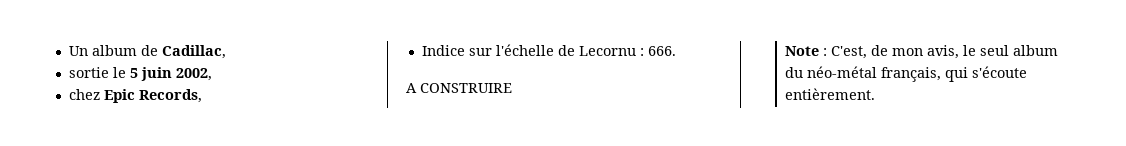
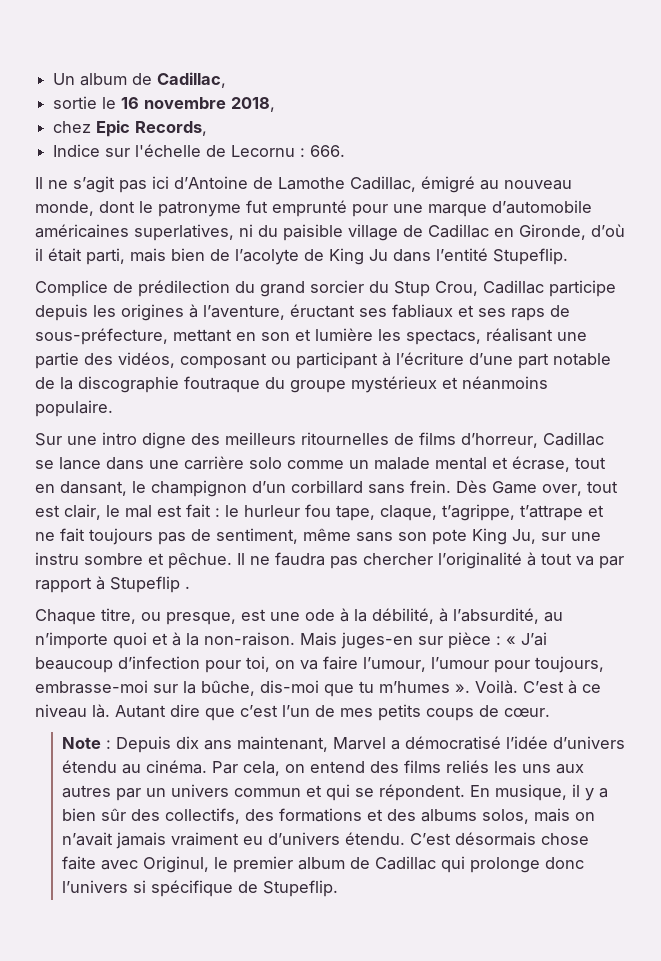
- sortie le 5 juin 2002,
+ sortie le 16 novembre 2018,
- A CONSTRUIRE
- Note : C'est, de mon avis, le seul album du néo-métal français, qui s'écoute entièrement.
+ Il ne s’agit pas ici d’Antoine de Lamothe Cadillac, émigré au nouveau monde, dont le patronyme fut emprunté pour une marque d’automobile américaines superlatives, ni du paisible village de Cadillac en Gironde, d’où il était parti, mais bien de l’acolyte de King Ju dans l’entité Stupeflip.
+ Complice de prédilection du grand sorcier du Stup Crou, Cadillac participe depuis les origines à l’aventure, éructant ses fabliaux et ses raps de sous-préfecture, mettant en son et lumière les spectacs, réalisant une partie des vidéos, composant ou participant à l’écriture d’une part notable de la discographie foutraque du groupe mystérieux et néanmoins populaire.
+ Sur une intro digne des meilleurs ritournelles de films d’horreur, Cadillac se lance dans une carrière solo comme un malade mental et écrase, tout en dansant, le champignon d’un corbillard sans frein. Dès Game over, tout est clair, le mal est fait : le hurleur fou tape, claque, t’agrippe, t’attrape et ne fait toujours pas de sentiment, même sans son pote King Ju, sur une instru sombre et pêchue. Il ne faudra pas chercher l’originalité à tout va par rapport à Stupeflip .
+ Chaque titre, ou presque, est une ode à la débilité, à l’absurdité, au n’importe quoi et à la non-raison. Mais juges-en sur pièce : « J’ai beaucoup d’infection pour toi, on va faire l’umour, l’umour pour toujours, embrasse-moi sur la bûche, dis-moi que tu m’humes ». Voilà. C’est à ce niveau là. Autant dire que c’est l’un de mes petits coups de cœur.
+ Note : Depuis dix ans maintenant, Marvel a démocratisé l’idée d’univers étendu au cinéma. Par cela, on entend des films reliés les uns aux autres par un univers commun et qui se répondent. En musique, il y a bien sûr des collectifs, des formations et des albums solos, mais on n’avait jamais vraiment eu d’univers étendu. C’est désormais chose faite avec Originul, le premier album de Cadillac qui prolonge donc l’univers si spécifique de Stupeflip.

